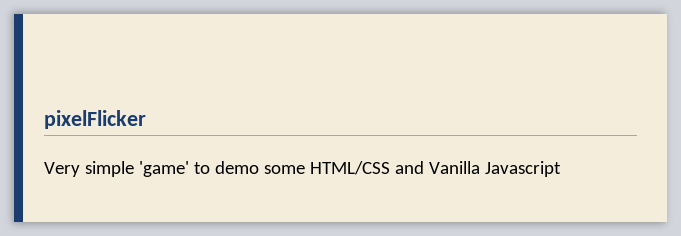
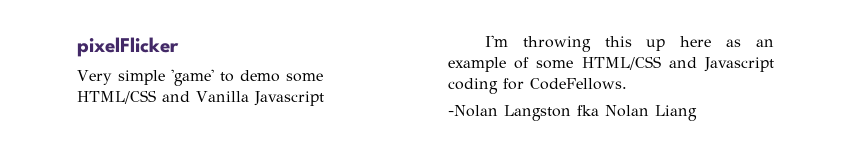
+ I'm throwing this up here as an example of some HTML/CSS and Javascript coding for CodeFellows.
+ -Nolan Langston fka Nolan Liang

